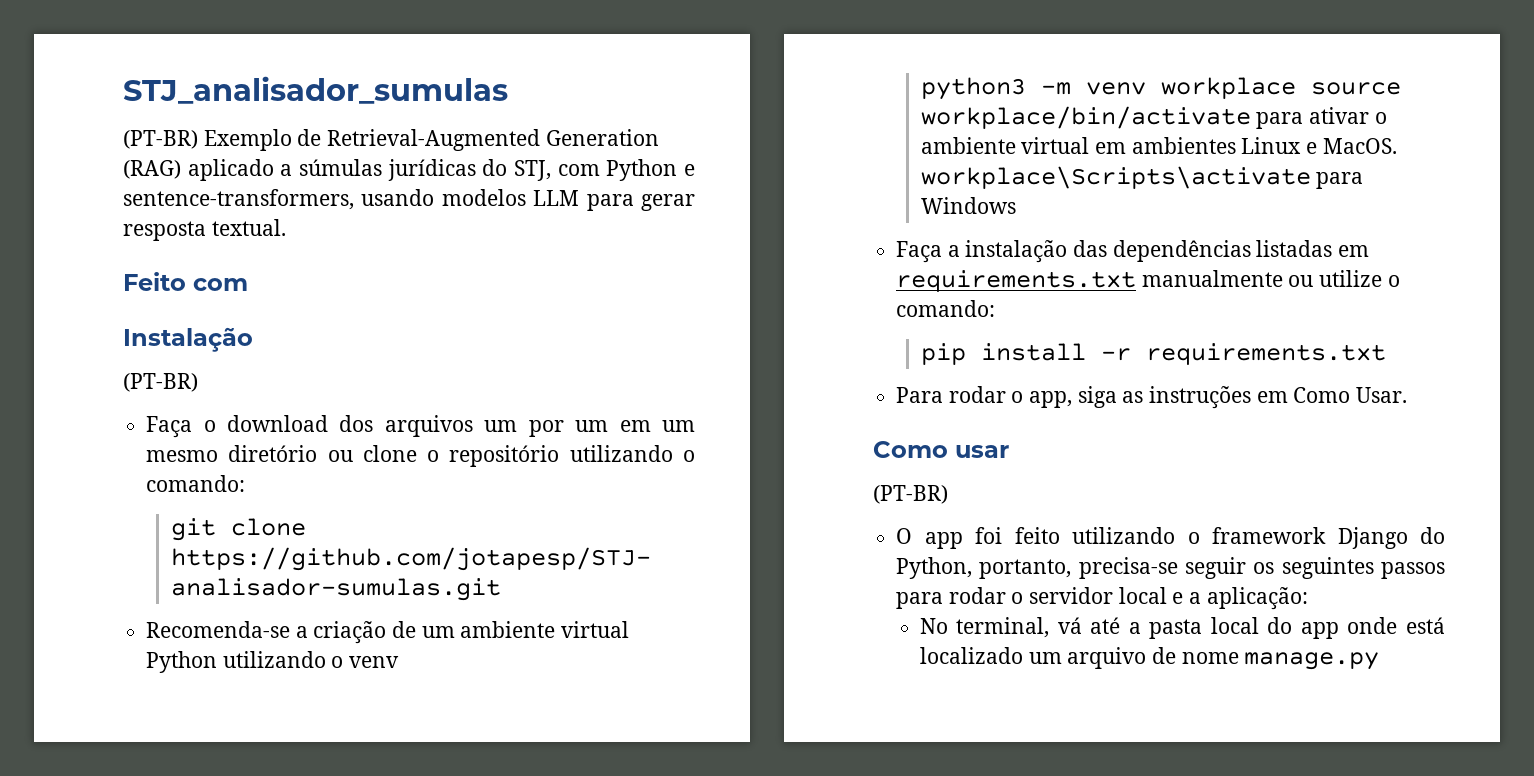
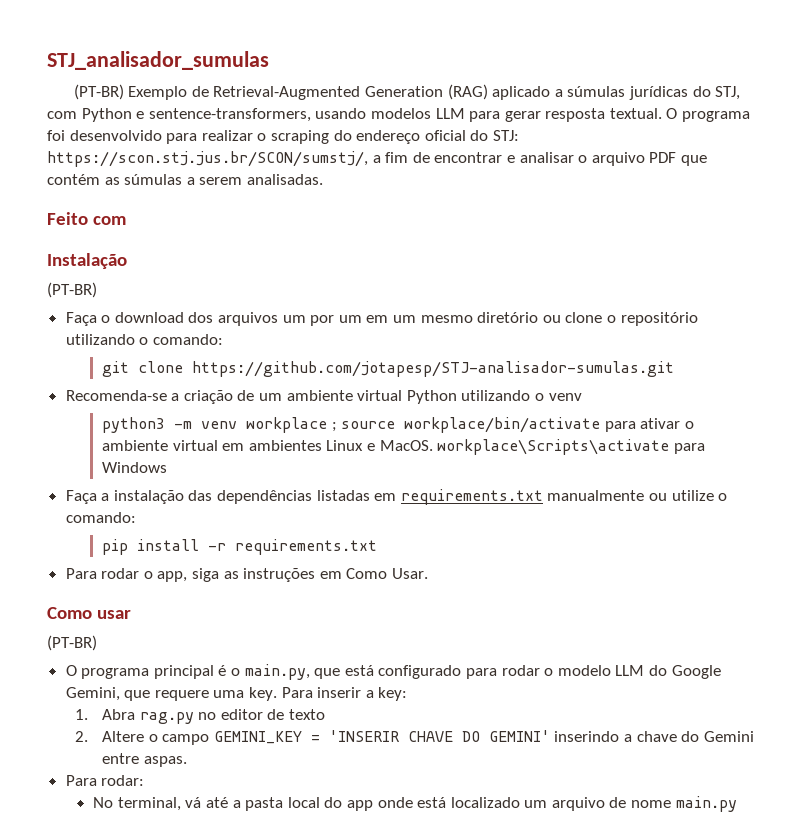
+ O programa foi desenvolvido para realizar o scraping do endereço oficial do STJ: https://scon.stj.jus.br/SCON/sumstj/, a fim de encontrar e analisar o arquivo PDF que contém as súmulas a serem analisadas.
- python3 -m venv workplace source workplace/bin/activate para ativar o ambiente virtual em ambientes Linux e MacOS. workplace\Scripts\activate para Windows
+ python3 -m venv workplace ; source workplace/bin/activate para ativar o ambiente virtual em ambientes Linux e MacOS. workplace\Scripts\activate para Windows
- O app foi feito utilizando o framework Django do Python, portanto, precisa-se seguir os seguintes passos para rodar o servidor local e a aplicação:
+ O programa principal é o main.py, que está configurado para rodar o modelo LLM do Google Gemini, que requere uma key. Para inserir a key:
+ 1. Abra rag.py no editor de texto
+ 2. Altere o campo GEMINI_KEY = 'INSERIR CHAVE DO GEMINI' inserindo a chave do Gemini entre aspas.
+ Para rodar:
- No terminal, vá até a pasta local do app onde está localizado um arquivo de nome manage.py
+ No terminal, vá até a pasta local do app onde está localizado um arquivo de nome main.py

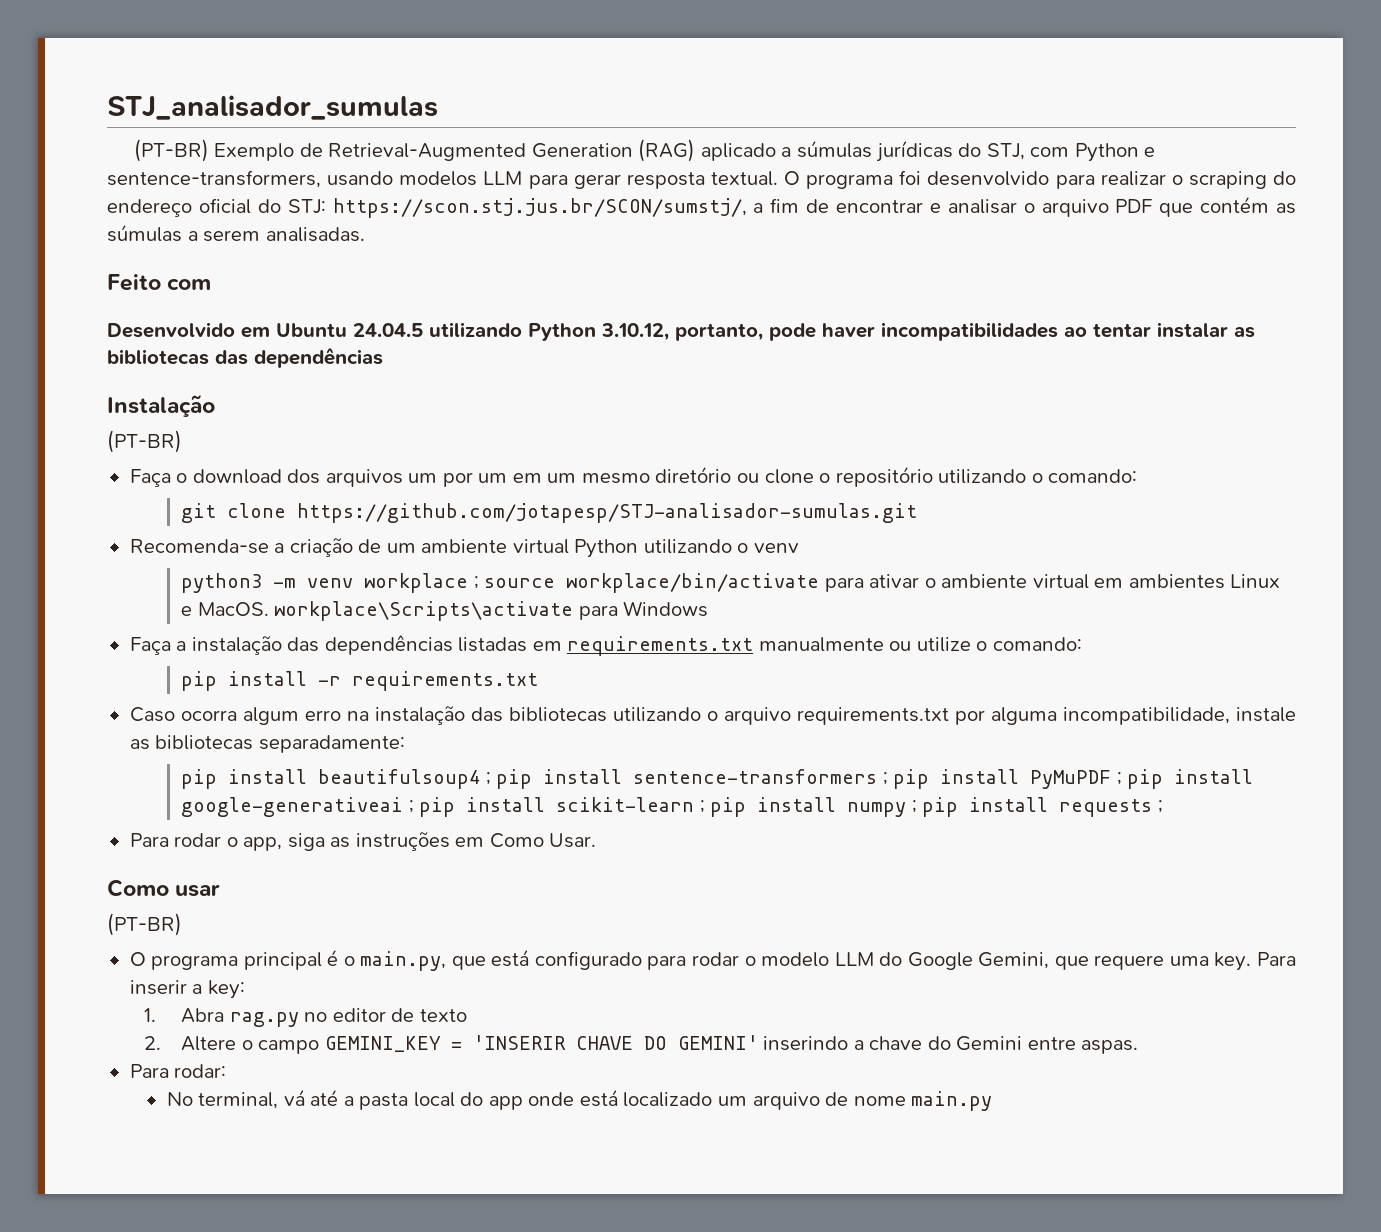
+ Desenvolvido em Ubuntu 24.04.5 utilizando Python 3.10.12, portanto, pode haver incompatibilidades ao tentar instalar as bibliotecas das dependências
+ Caso ocorra algum erro na instalação das bibliotecas utilizando o arquivo requirements.txt por alguma incompatibilidade, instale as bibliotecas separadamente:
+ pip install beautifulsoup4 ; pip install sentence-transformers ; pip install PyMuPDF ; pip install google-generativeai ; pip install scikit-learn ; pip install numpy ; pip install requests ;

